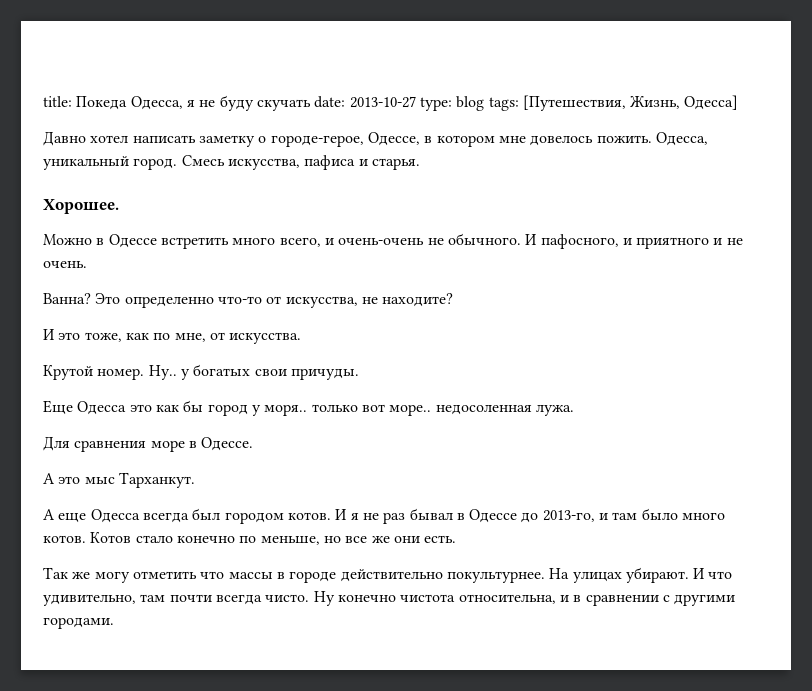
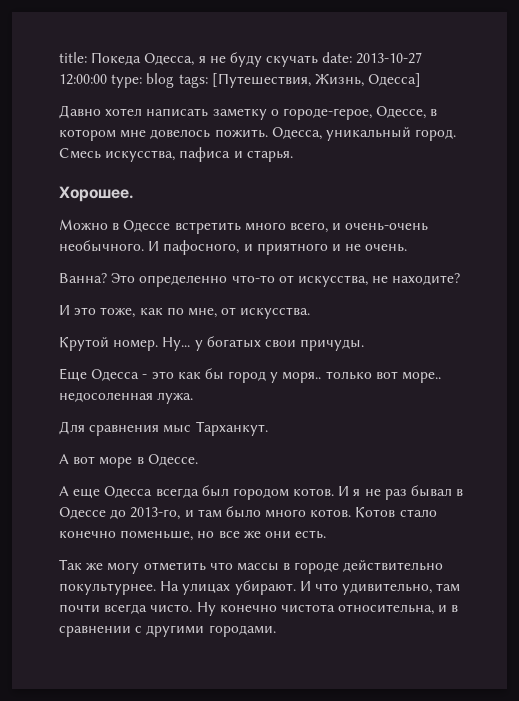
- title: Покеда Одесса, я не буду скучать date: 2013-10-27 type: blog tags: [Путешествия, Жизнь, Одесса]
+ title: Покеда Одесса, я не буду скучать date: 2013-10-27 12:00:00 type: blog tags: [Путешествия, Жизнь, Одесса]
- Можно в Одессе встретить много всего, и очень-очень не обычного.
+ Можно в Одессе встретить много всего, и очень-очень необычного.
- Ну.. у богатых свои причуды.
+ Ну... у богатых свои причуды.
- Еще Одесса это как бы город у моря.. только вот море.. недосоленная лужа.
+ Еще Одесса - это как бы город у моря.. только вот море.. недосоленная лужа.
- Для сравнения море в Одессе.
+ Для сравнения мыс Тарханкут.
+ А вот море в Одессе.
- А это мыс Тарханкут.
- Котов стало конечно по меньше, но все же они есть.
+ Котов стало конечно поменьше, но все же они есть.

